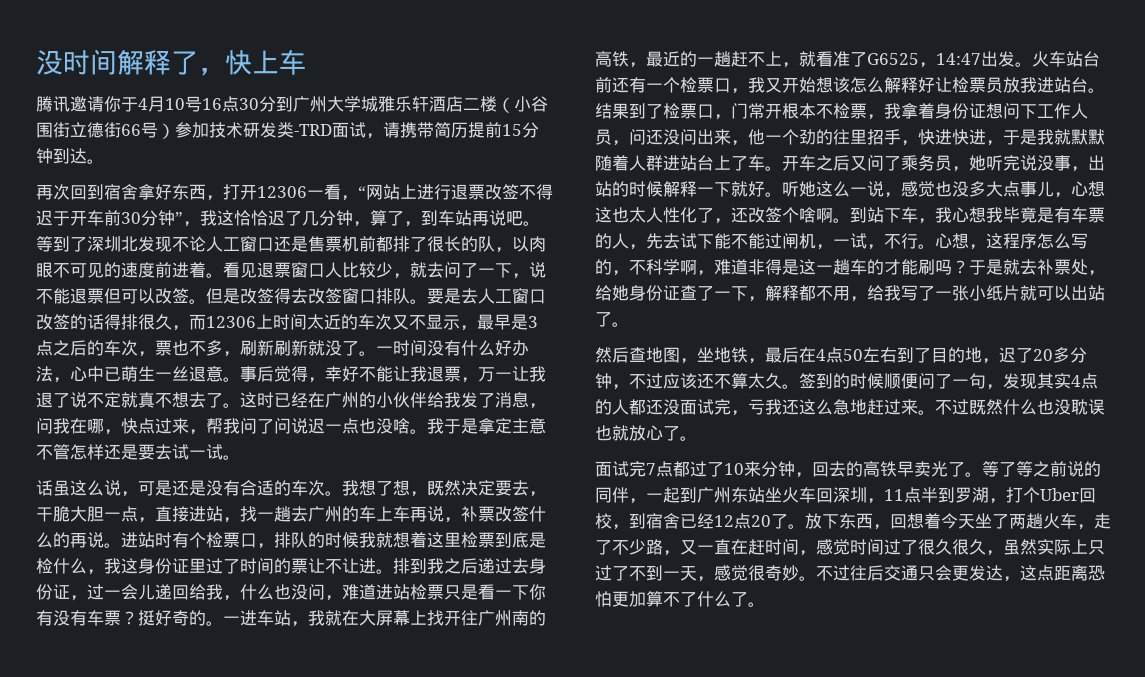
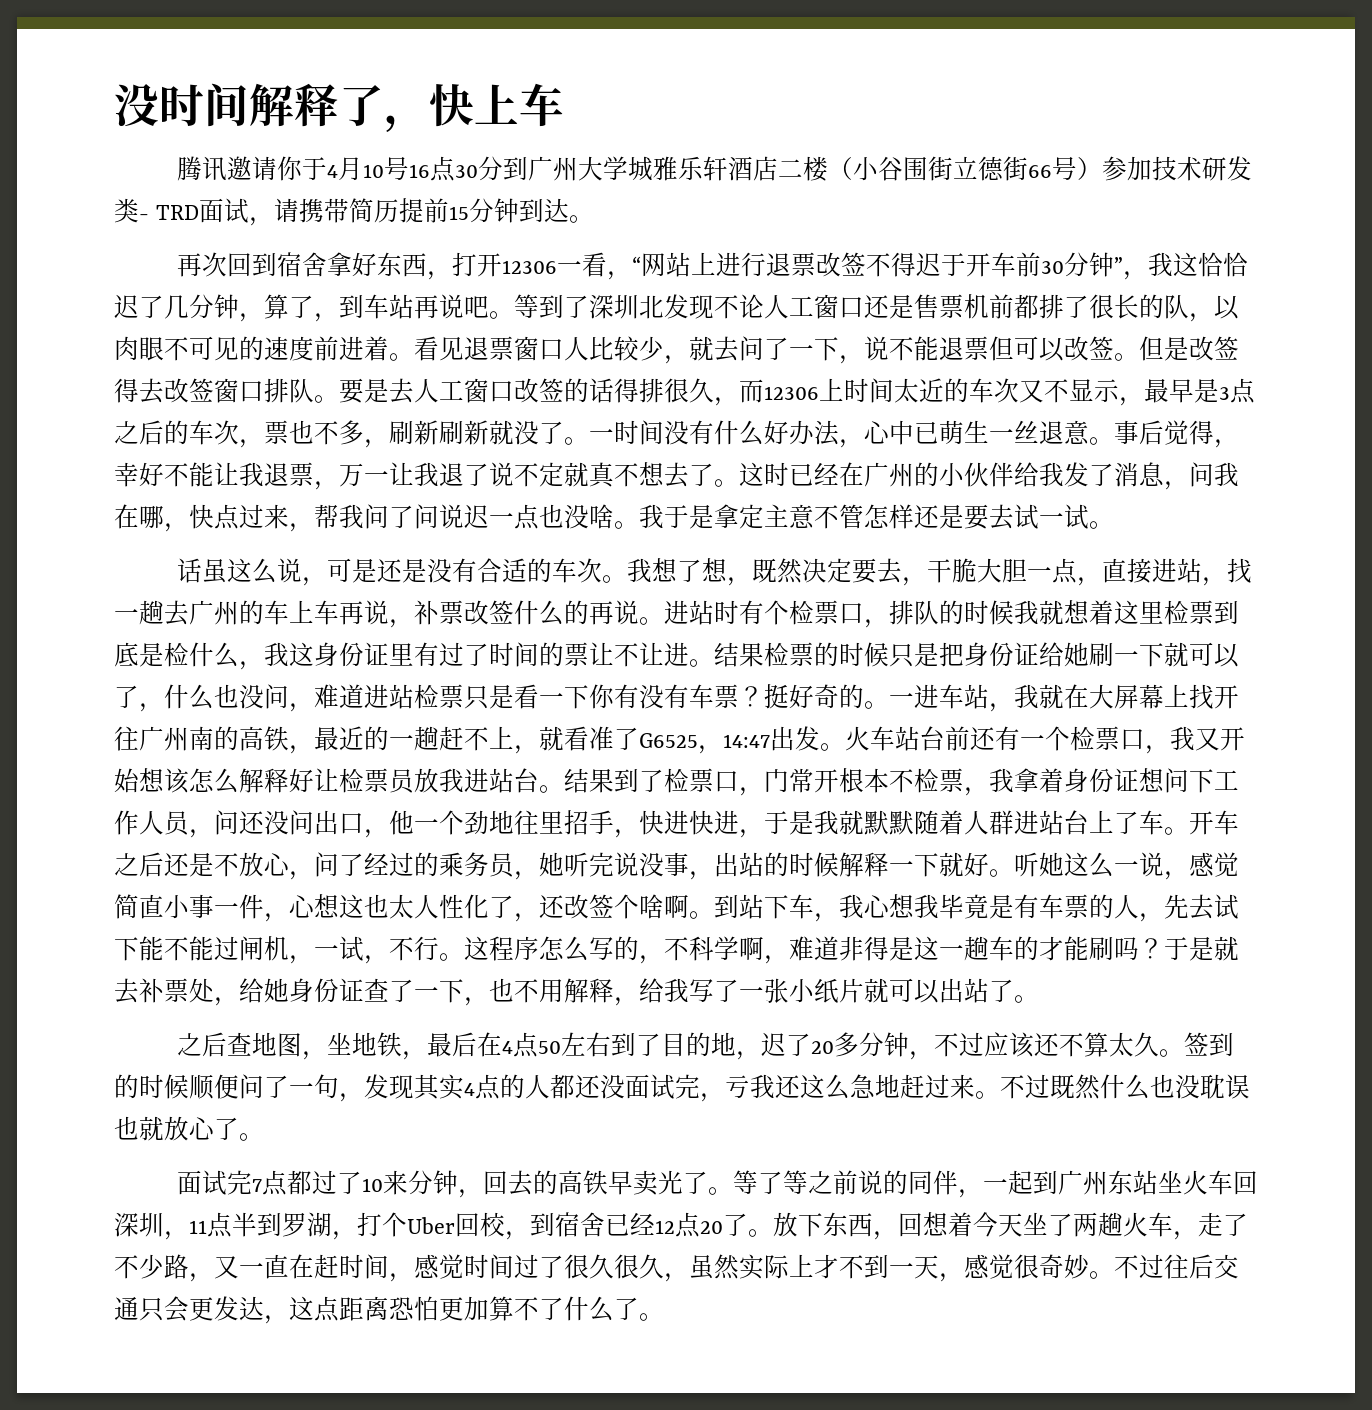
- 腾讯邀请你于4月10号16点30分到广州大学城雅乐轩酒店二楼（小谷围街立德街66号）参加技术研发类-TRD面试，请携带简历提前15分钟到达。
+ 腾讯邀请你于4月10号16点30分到广州大学城雅乐轩酒店二楼（小谷围街立德街66号）参加技术研发类- TRD面试，请携带简历提前15分钟到达。
- 进站时有个检票口，排队的时候我就想着这里检票到底是检什么，我这身份证里过了时间的票让不让进。
+ 进站时有个检票口，排队的时候我就想着这里检票到底是检什么，我这身份证里有过了时间的票让不让进。
- 排到我之后递过去身份证，过一会儿递回给我，什么也没问，难道进站检票只是看一下你有没有车票？
+ 结果检票的时候只是把身份证给她刷一下就可以了，什么也没问，难道进站检票只是看一下你有没有车票？
- 结果到了检票口，门常开根本不检票，我拿着身份证想问下工作人员，问还没问出来，他一个劲的往里招手，快进快进，于是我就默默随着人群进站台上了车。
+ 结果到了检票口，门常开根本不检票，我拿着身份证想问下工作人员，问还没问出口，他一个劲地往里招手，快进快进，于是我就默默随着人群进站台上了车。
- 开车之后又问了乘务员，她听完说没事，出站的时候解释一下就好。
+ 开车之后还是不放心，问了经过的乘务员，她听完说没事，出站的时候解释一下就好。
- 听她这么一说，感觉也没多大点事儿，心想这也太人性化了，还改签个啥啊。
+ 听她这么一说，感觉简直小事一件，心想这也太人性化了，还改签个啥啊。
- 心想，这程序怎么写的，不科学啊，难道非得是这一趟车的才能刷吗？
+ 这程序怎么写的，不科学啊，难道非得是这一趟车的才能刷吗？
- 于是就去补票处，给她身份证查了一下，解释都不用，给我写了一张小纸片就可以出站了。
+ 于是就去补票处，给她身份证查了一下，也不用解释，给我写了一张小纸片就可以出站了。
- 然后查地图，坐地铁，最后在4点50左右到了目的地，迟了20多分钟，不过应该还不算太久。
+ 之后查地图，坐地铁，最后在4点50左右到了目的地，迟了20多分钟，不过应该还不算太久。
- 放下东西，回想着今天坐了两趟火车，走了不少路，又一直在赶时间，感觉时间过了很久很久，虽然实际上只过了不到一天，感觉很奇妙。
+ 放下东西，回想着今天坐了两趟火车，走了不少路，又一直在赶时间，感觉时间过了很久很久，虽然实际上才不到一天，感觉很奇妙。

